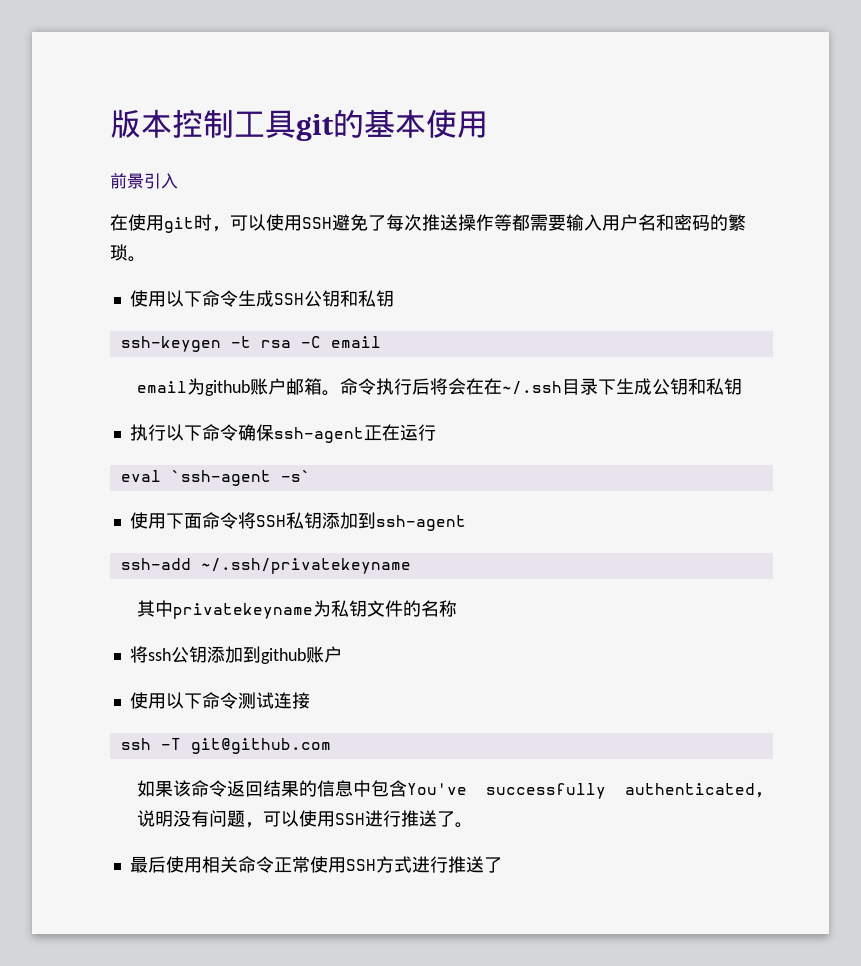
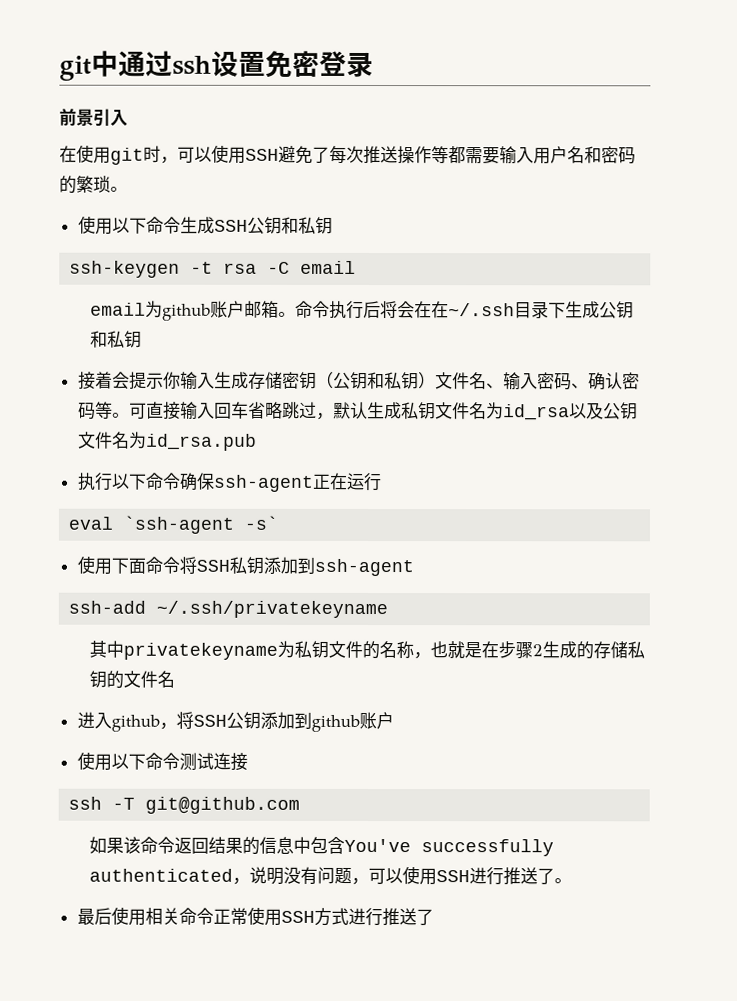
- 版本控制工具git的基本使用
+ git中通过ssh设置免密登录
+ 接着会提示你输入生成存储密钥（公钥和私钥）文件名、输入密码、确认密码等。可直接输入回车省略跳过，默认生成私钥文件名为id_rsa以及公钥文件名为id_rsa.pub
- 其中privatekeyname为私钥文件的名称
- 将ssh公钥添加到github账户
+ 其中privatekeyname为私钥文件的名称，也就是在步骤2生成的存储私钥的文件名
+ 进入github，将SSH公钥添加到github账户

